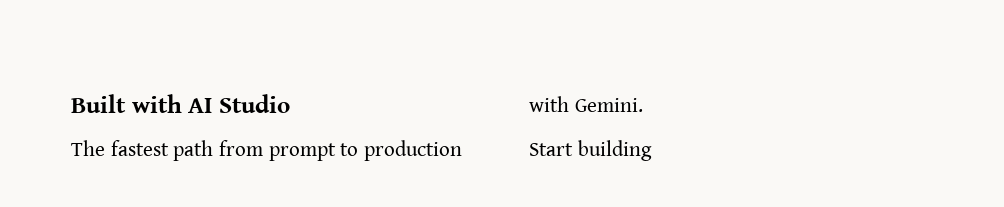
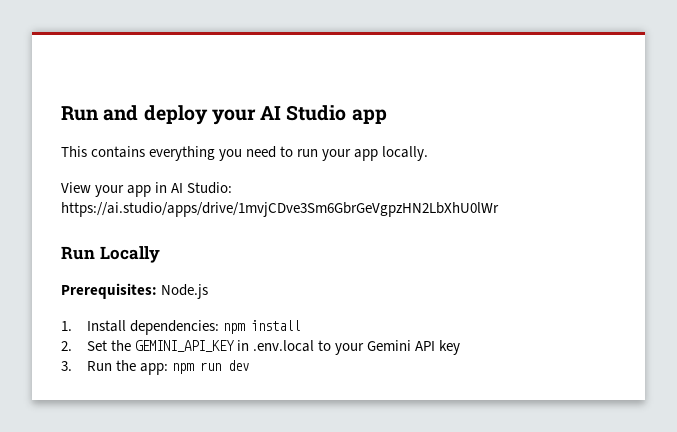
- Built with AI Studio
- The fastest path from prompt to production with Gemini.
- Start building
+ Run and deploy your AI Studio app
+ This contains everything you need to run your app locally.
+ View your app in AI Studio: https://ai.studio/apps/drive/1mvjCDve3Sm6GbrGeVgpzHN2LbXhU0lWr
+ Run Locally
+ Prerequisites: Node.js
+ 1. Install dependencies: npm install
+ 2. Set the GEMINI_API_KEY in .env.local to your Gemini API key
+ 3. Run the app: npm run dev

